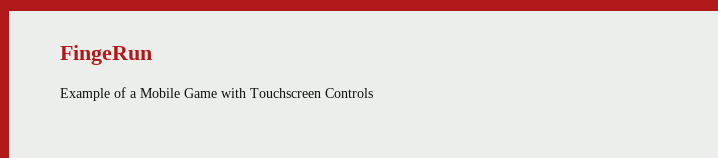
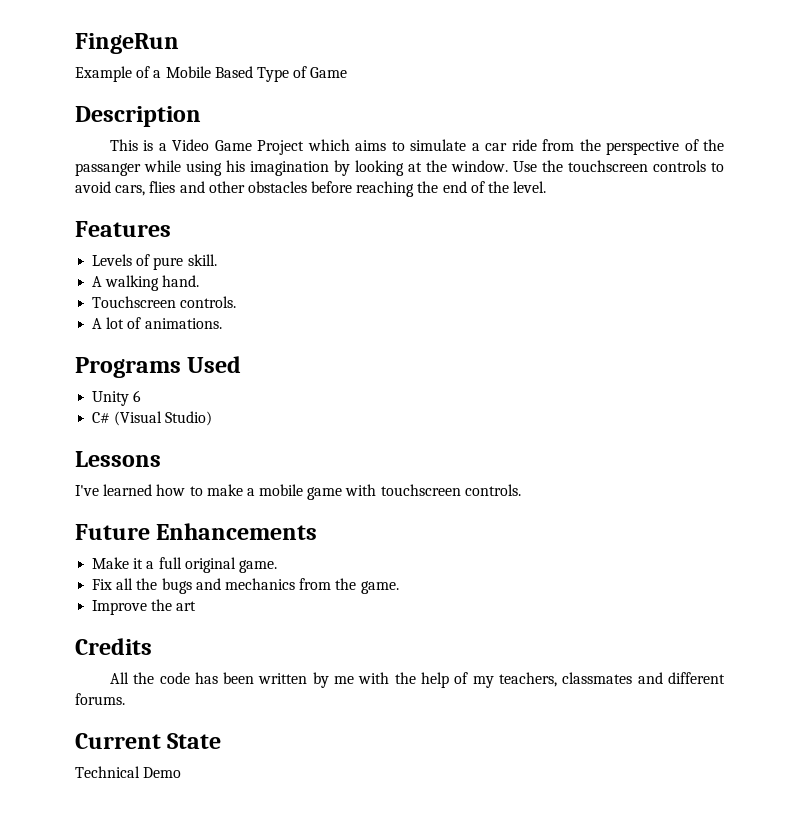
- Example of a Mobile Game with Touchscreen Controls
+ Example of a Mobile Based Type of Game
+ Description
+ This is a Video Game Project which aims to simulate a car ride from the perspective of the passanger while using his imagination by looking at the window. Use the touchscreen controls to avoid cars, flies and other obstacles before reaching the end of the level.
+ Features
+ Levels of pure skill.
+ A walking hand.
+ Touchscreen controls.
+ A lot of animations.
+ Programs Used
+ Unity 6
+ C# (Visual Studio)
+ Lessons
+ I've learned how to make a mobile game with touchscreen controls.
+ Future Enhancements
+ Make it a full original game.
+ Fix all the bugs and mechanics from the game.
+ Improve the art
+ Credits
+ All the code has been written by me with the help of my teachers, classmates and different forums.
+ Current State
+ Technical Demo

